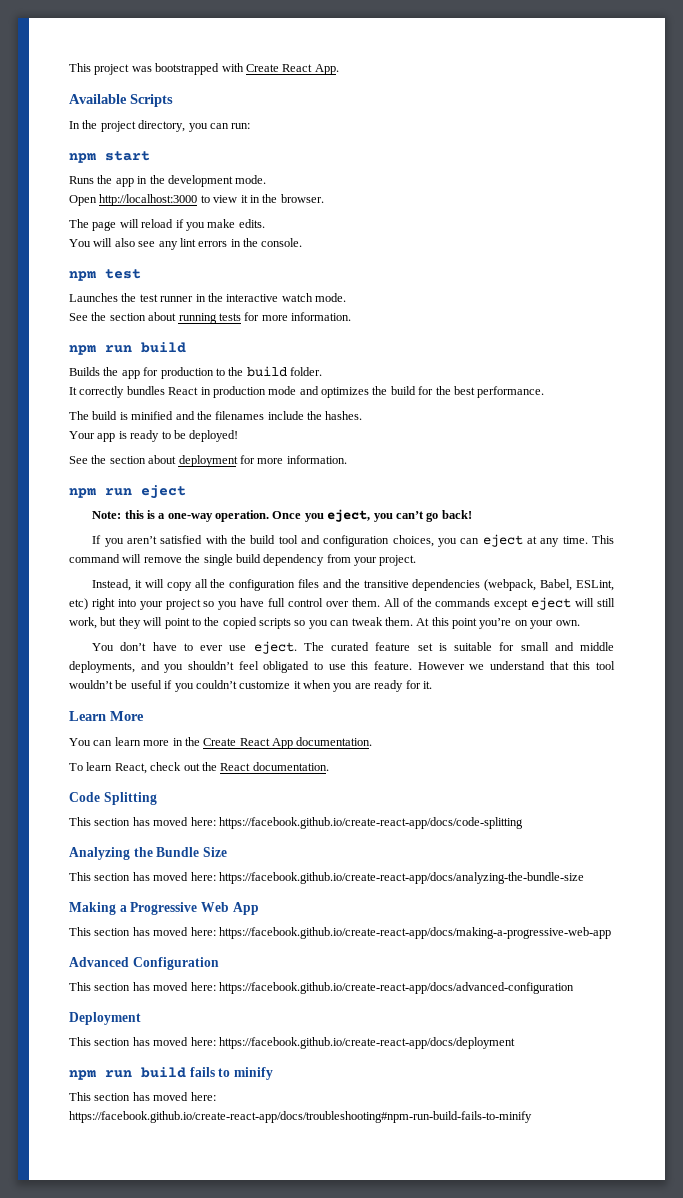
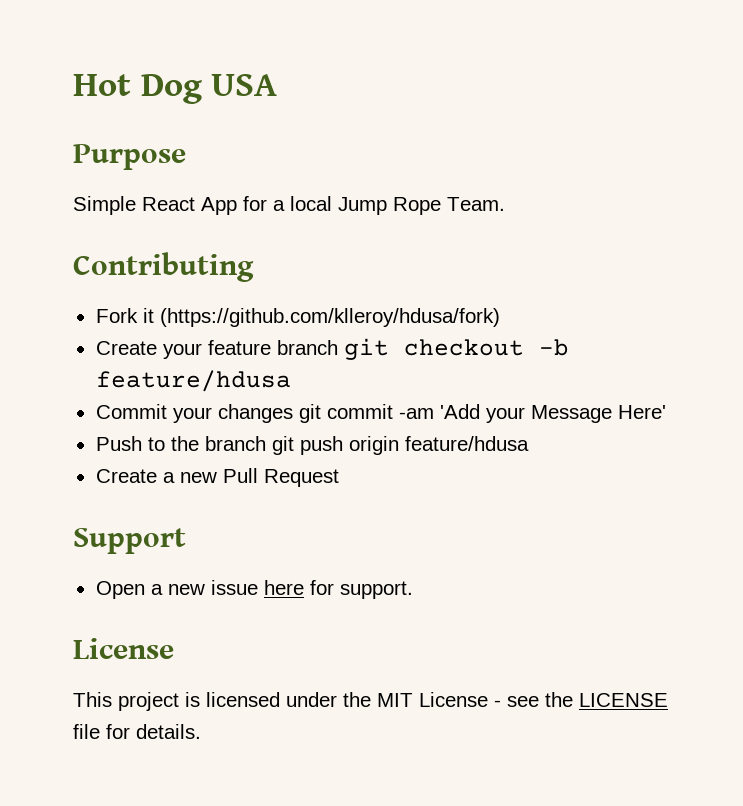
- This project was bootstrapped with Create React App.
- Available Scripts
- In the project directory, you can run:
- npm start
- Runs the app in the development mode.
- Open http://localhost:3000 to view it in the browser.
- The page will reload if you make edits.
- You will also see any lint errors in the console.
- npm test
- Launches the test runner in the interactive watch mode.
- See the section about running tests for more information.
- npm run build
- Builds the app for production to the build folder.
- It correctly bundles React in production mode and optimizes the build for the best performance.
- The build is minified and the filenames include the hashes.
- Your app is ready to be deployed!
- See the section about deployment for more information.
- npm run eject
- Note: this is a one-way operation. Once you eject, you can’t go back!
- If you aren’t satisfied with the build tool and configuration choices, you can eject at any time. This command will remove the single build dependency from your project.
- Instead, it will copy all the configuration files and the transitive dependencies (webpack, Babel, ESLint, etc) right into your project so you have full control over them. All of the commands except eject will still work, but they will point to the copied scripts so you can tweak them. At this point you’re on your own.
- You don’t have to ever use eject. The curated feature set is suitable for small and middle deployments, and you shouldn’t feel obligated to use this feature. However we understand that this tool wouldn’t be useful if you couldn’t customize it when you are ready for it.
- Learn More
- You can learn more in the Create React App documentation.
- To learn React, check out the React documentation.
- Code Splitting
- This section has moved here: https://facebook.github.io/create-react-app/docs/code-splitting
- Analyzing the Bundle Size
- This section has moved here: https://facebook.github.io/create-react-app/docs/analyzing-the-bundle-size
- Making a Progressive Web App
- This section has moved here: https://facebook.github.io/create-react-app/docs/making-a-progressive-web-app
- Advanced Configuration
- This section has moved here: https://facebook.github.io/create-react-app/docs/advanced-configuration
- Deployment
- This section has moved here: https://facebook.github.io/create-react-app/docs/deployment
- npm run build fails to minify
- This section has moved here: https://facebook.github.io/create-react-app/docs/troubleshooting#npm-run-build-fails-to-minify
+ Hot Dog USA
+ Purpose
+ Simple React App for a local Jump Rope Team.
+ Contributing
+ Fork it (https://github.com/klleroy/hdusa/fork)
+ Create your feature branch git checkout -b feature/hdusa
+ Commit your changes git commit -am 'Add your Message Here'
+ Push to the branch git push origin feature/hdusa
+ Create a new Pull Request
+ Support
+ Open a new issue here for support.
+ License
+ This project is licensed under the MIT License - see the LICENSE file for details.

